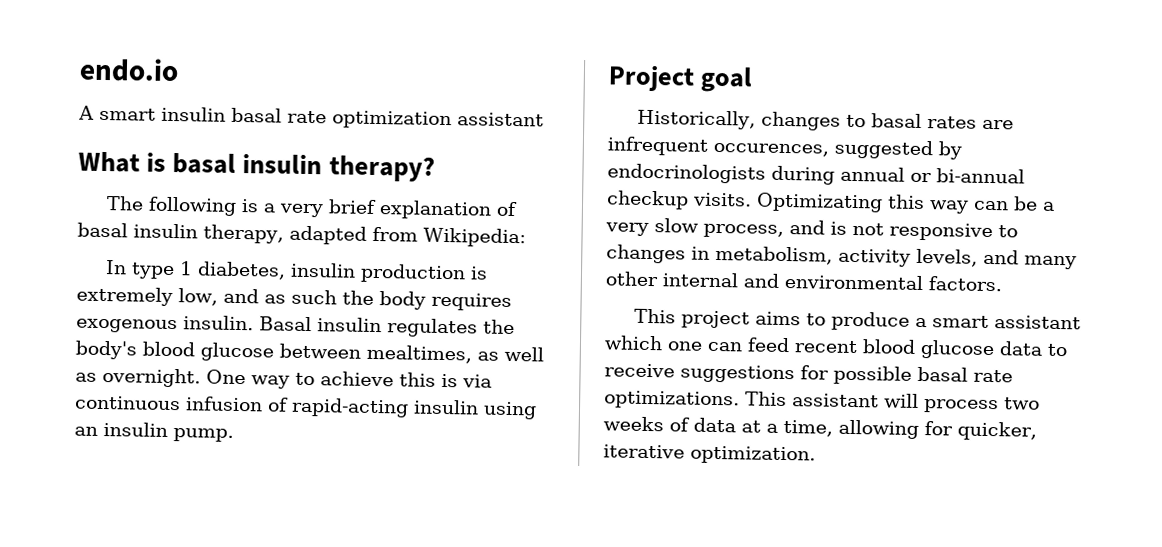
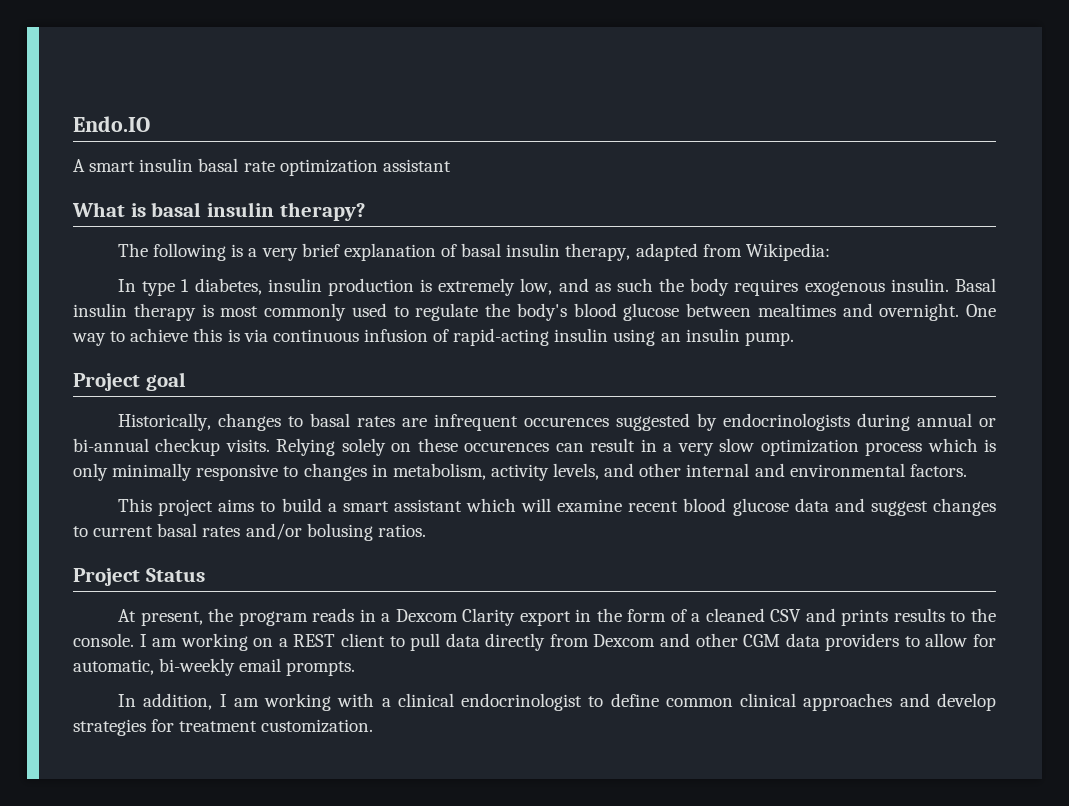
- endo.io
+ Endo.IO
- Basal insulin regulates the body's blood glucose between mealtimes, as well as overnight.
+ Basal insulin therapy is most commonly used to regulate the body's blood glucose between mealtimes and overnight.
- Historically, changes to basal rates are infrequent occurences, suggested by endocrinologists during annual or bi-annual checkup visits.
+ Historically, changes to basal rates are infrequent occurences suggested by endocrinologists during annual or bi-annual checkup visits.
- Optimizating this way can be a very slow process, and is not responsive to changes in metabolism, activity levels, and many other internal and environmental factors.
+ Relying solely on these occurences can result in a very slow optimization process which is only minimally responsive to changes in metabolism, activity levels, and other internal and environmental factors.
- This project aims to produce a smart assistant which one can feed recent blood glucose data to receive suggestions for possible basal rate optimizations. This assistant will process two weeks of data at a time, allowing for quicker, iterative optimization.
+ This project aims to build a smart assistant which will examine recent blood glucose data and suggest changes to current basal rates and/or bolusing ratios.
+ Project Status
+ At present, the program reads in a Dexcom Clarity export in the form of a cleaned CSV and prints results to the console. I am working on a REST client to pull data directly from Dexcom and other CGM data providers to allow for automatic, bi-weekly email prompts.
+ In addition, I am working with a clinical endocrinologist to define common clinical approaches and develop strategies for treatment customization.

